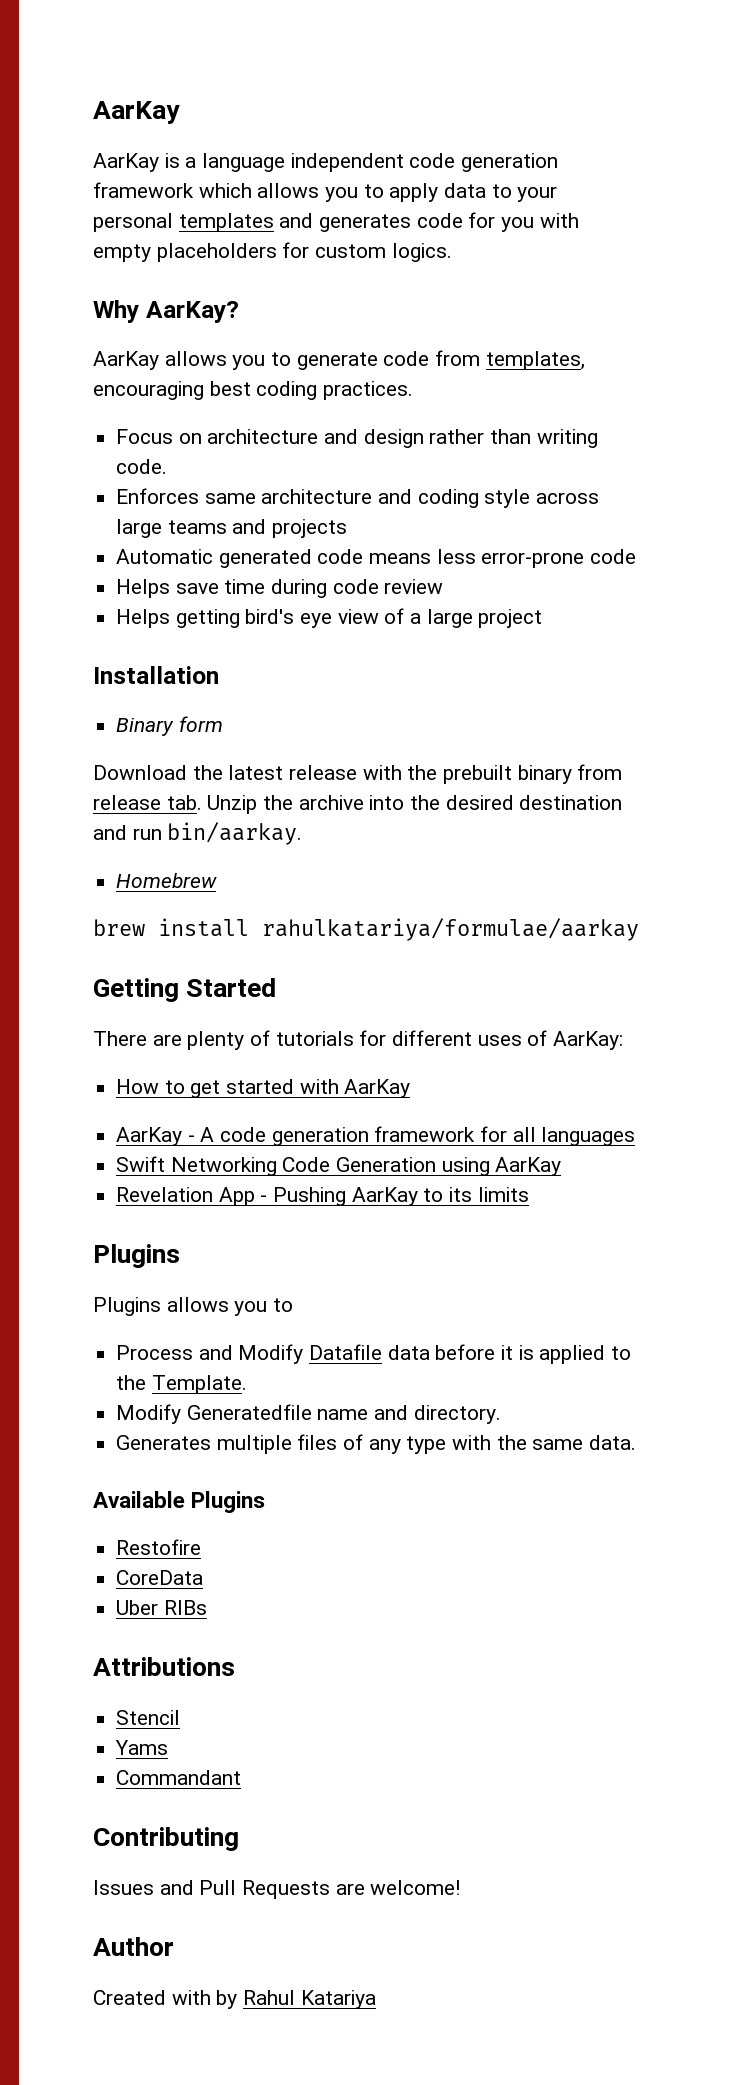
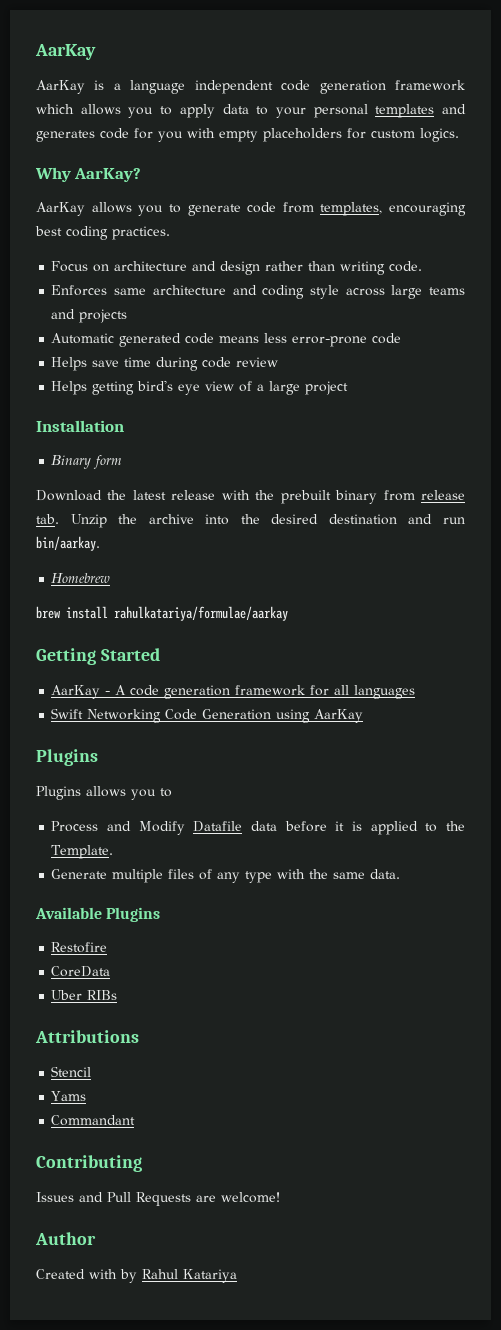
- There are plenty of tutorials for different uses of AarKay:
- How to get started with AarKay
- Revelation App - Pushing AarKay to its limits
- Modify Generatedfile name and directory.
- Generates multiple files of any type with the same data.
+ Generate multiple files of any type with the same data.

